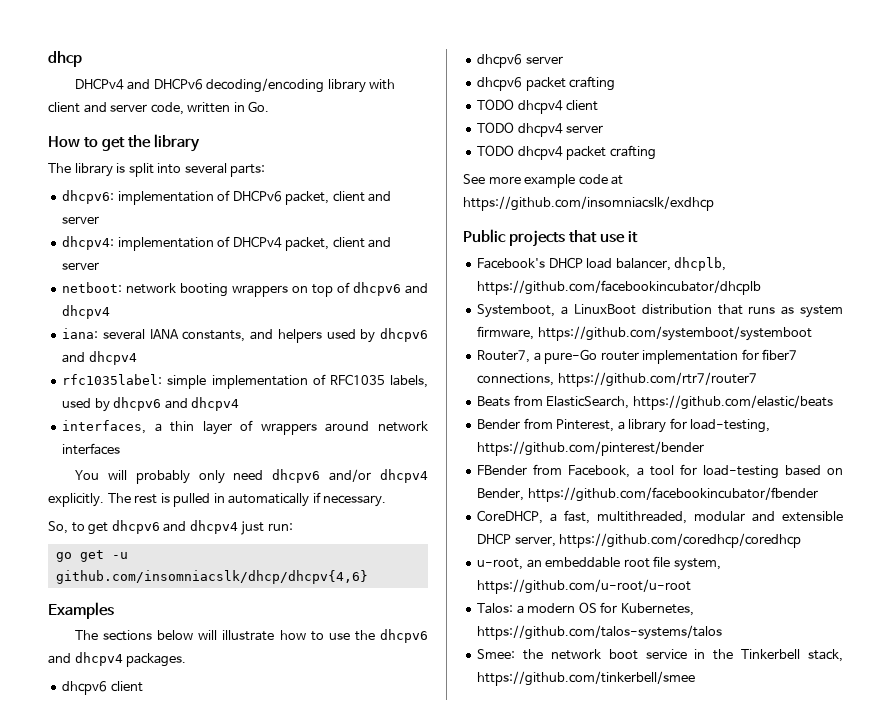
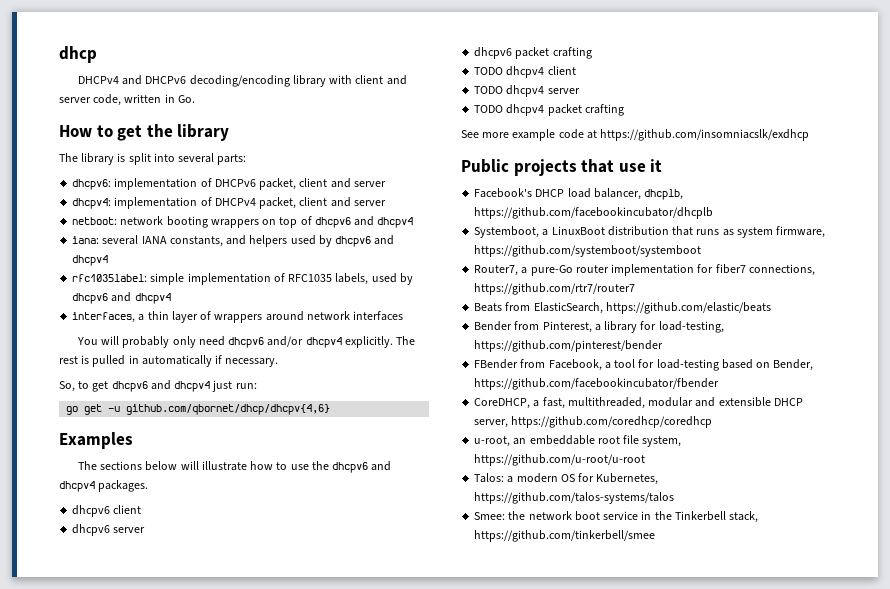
- go get -u github.com/insomniacslk/dhcp/dhcpv{4,6}
+ go get -u github.com/qbornet/dhcp/dhcpv{4,6}

